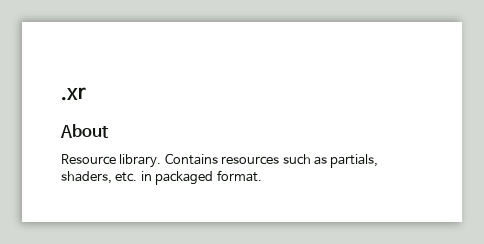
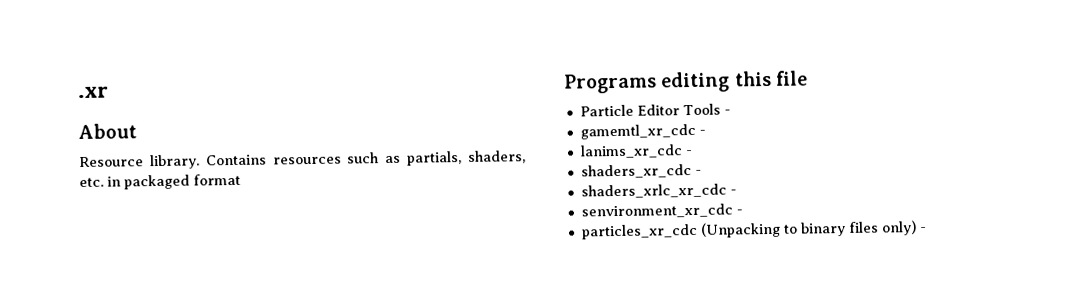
- Contains resources such as partials, shaders, etc. in packaged format.
+ Contains resources such as partials, shaders, etc. in packaged format
+ Programs editing this file
+ Particle Editor Tools -
+ gamemtl_xr_cdc -
+ lanims_xr_cdc -
+ shaders_xr_cdc -
+ shaders_xrlc_xr_cdc -
+ senvironment_xr_cdc -
+ particles_xr_cdc (Unpacking to binary files only) -

